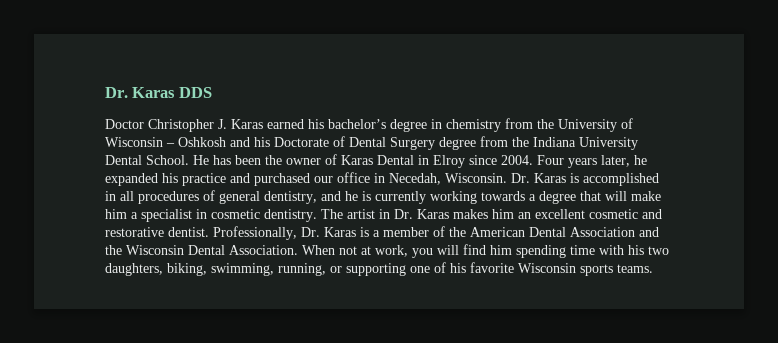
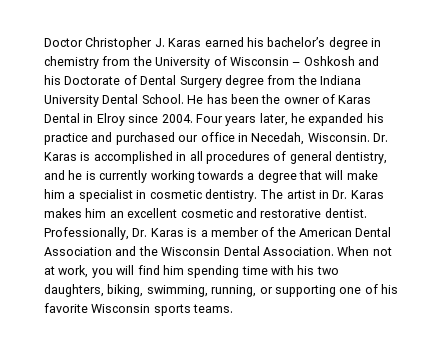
- Dr. Karas DDS

